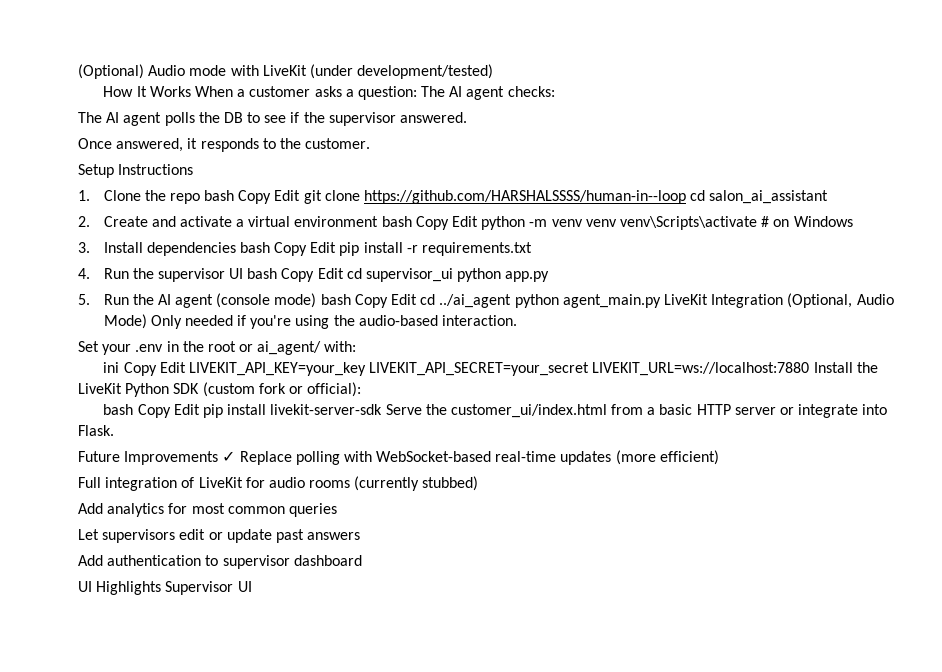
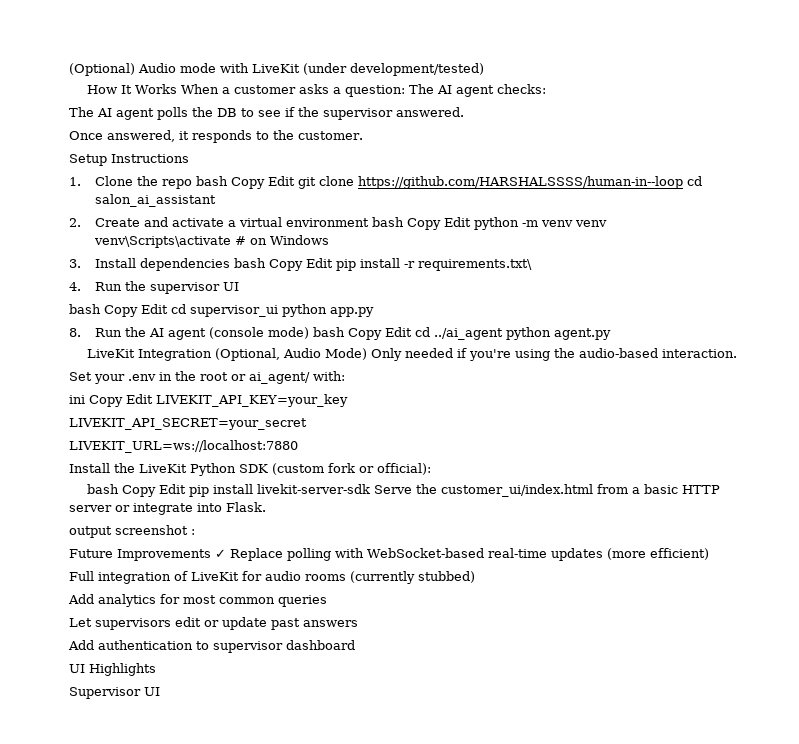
- 3. Install dependencies bash Copy Edit pip install -r requirements.txt
+ 3. Install dependencies bash Copy Edit pip install -r requirements.txt\
- 4. Run the supervisor UI bash Copy Edit cd supervisor_ui python app.py
+ 4. Run the supervisor UI
+ bash Copy Edit cd supervisor_ui python app.py
- 5. Run the AI agent (console mode) bash Copy Edit cd ../ai_agent python agent_main.py LiveKit Integration (Optional, Audio Mode) Only needed if you're using the audio-based interaction.
+ 8. Run the AI agent (console mode) bash Copy Edit cd ../ai_agent python agent.py
+ LiveKit Integration (Optional, Audio Mode) Only needed if you're using the audio-based interaction.
- ini Copy Edit LIVEKIT_API_KEY=your_key LIVEKIT_API_SECRET=your_secret LIVEKIT_URL=ws://localhost:7880 Install the LiveKit Python SDK (custom fork or official):
+ ini Copy Edit LIVEKIT_API_KEY=your_key
+ LIVEKIT_API_SECRET=your_secret
+ LIVEKIT_URL=ws://localhost:7880
+ Install the LiveKit Python SDK (custom fork or official):
+ output screenshot :
- UI Highlights Supervisor UI
+ UI Highlights
+ Supervisor UI

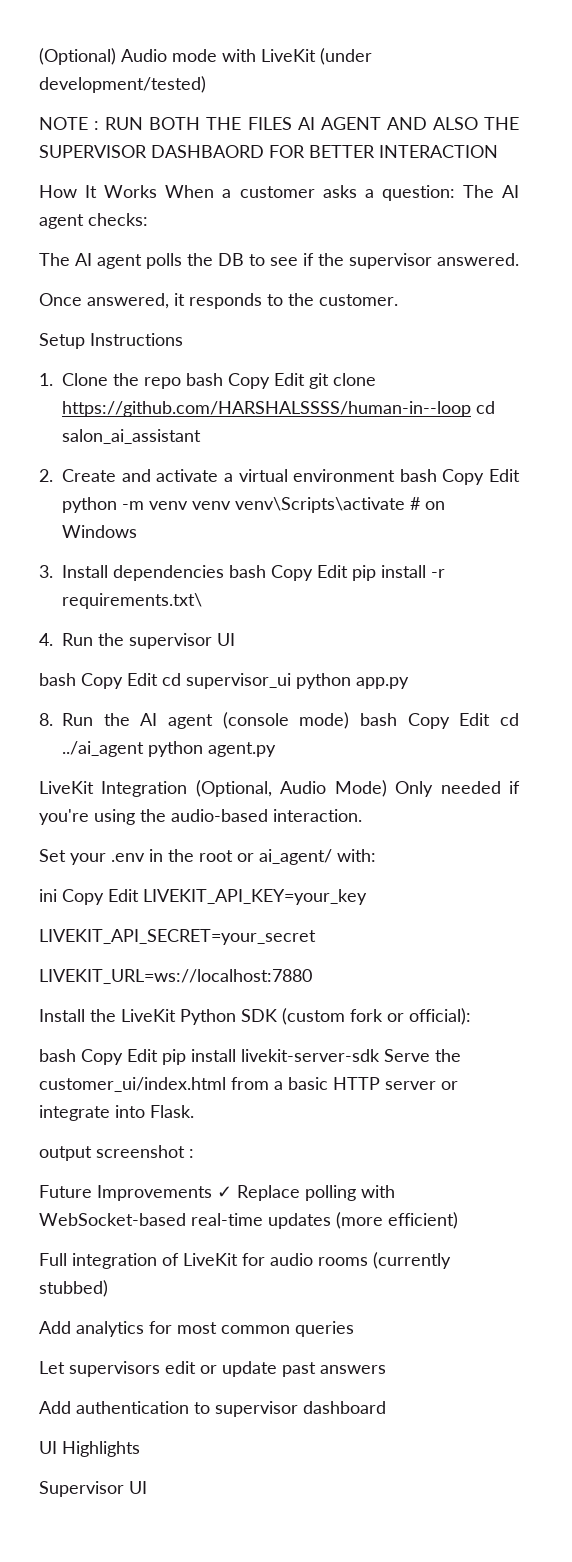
+ NOTE : RUN BOTH THE FILES AI AGENT AND ALSO THE SUPERVISOR DASHBAORD FOR BETTER INTERACTION

